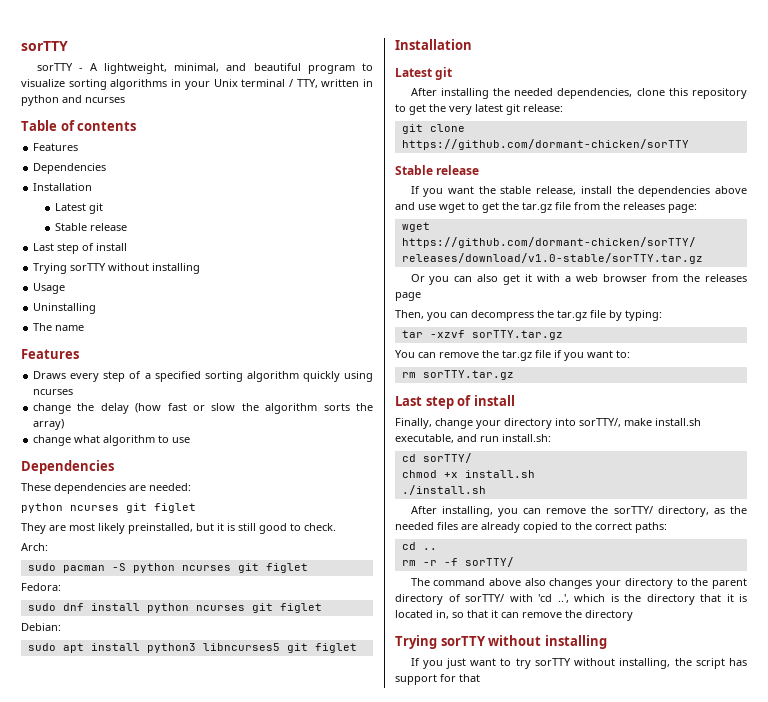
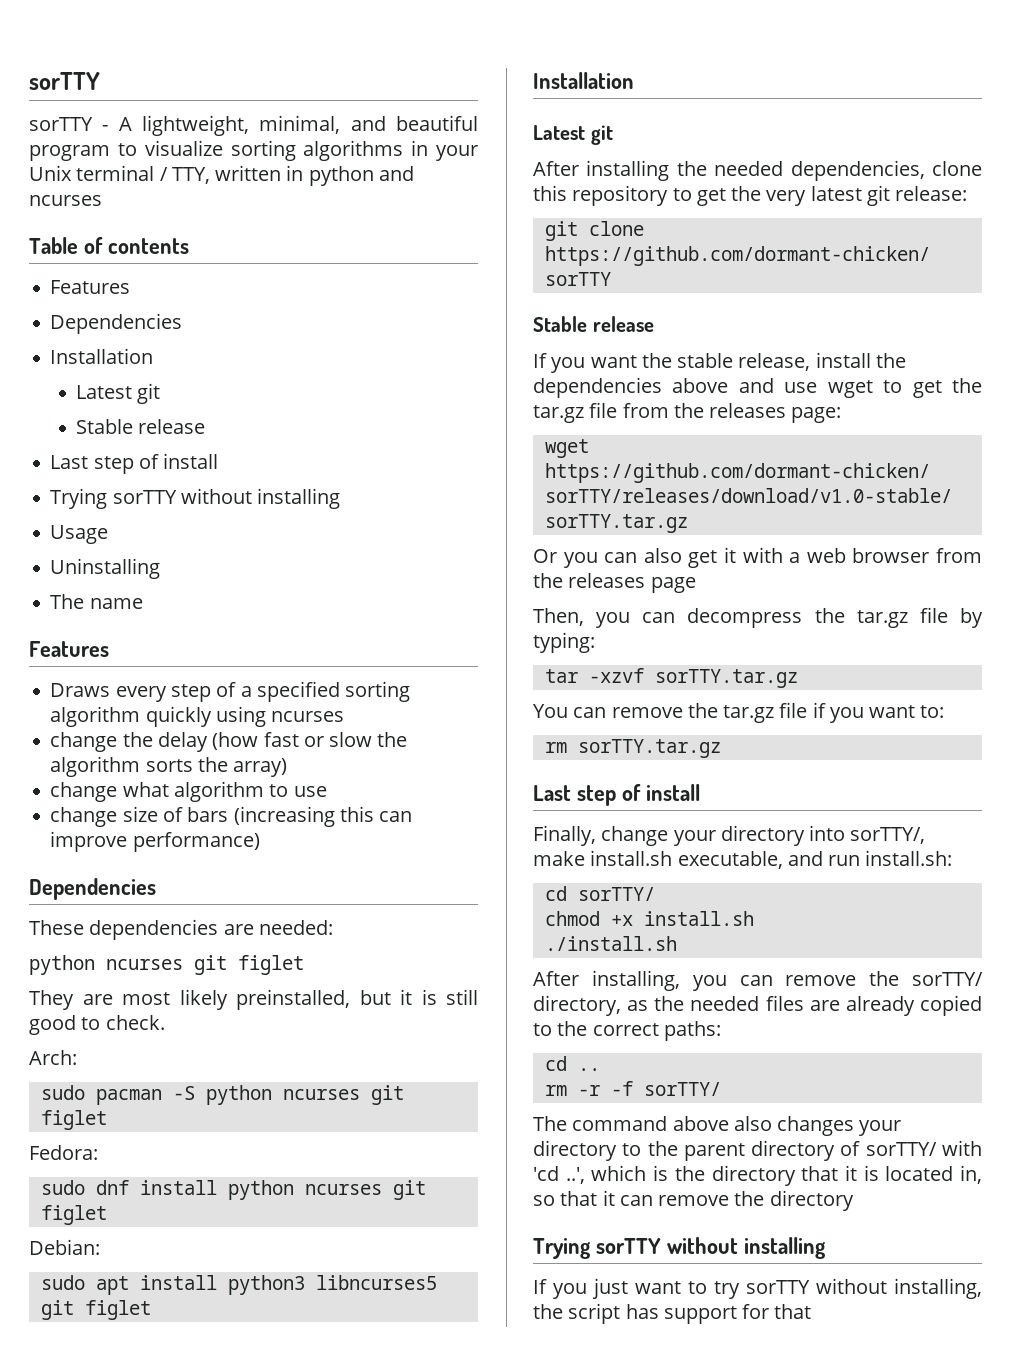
+ change size of bars (increasing this can improve performance)

